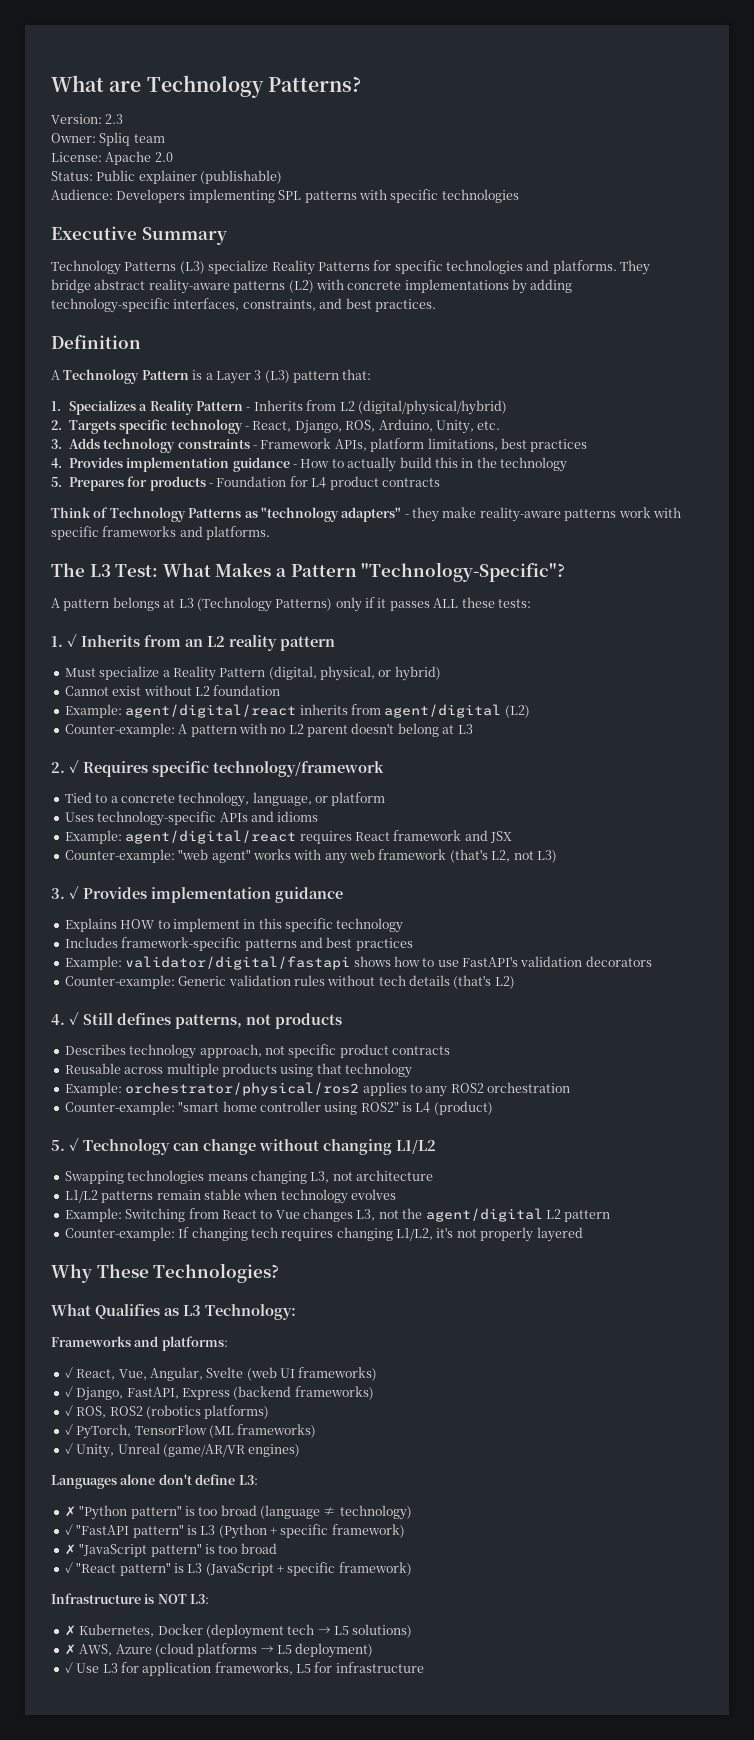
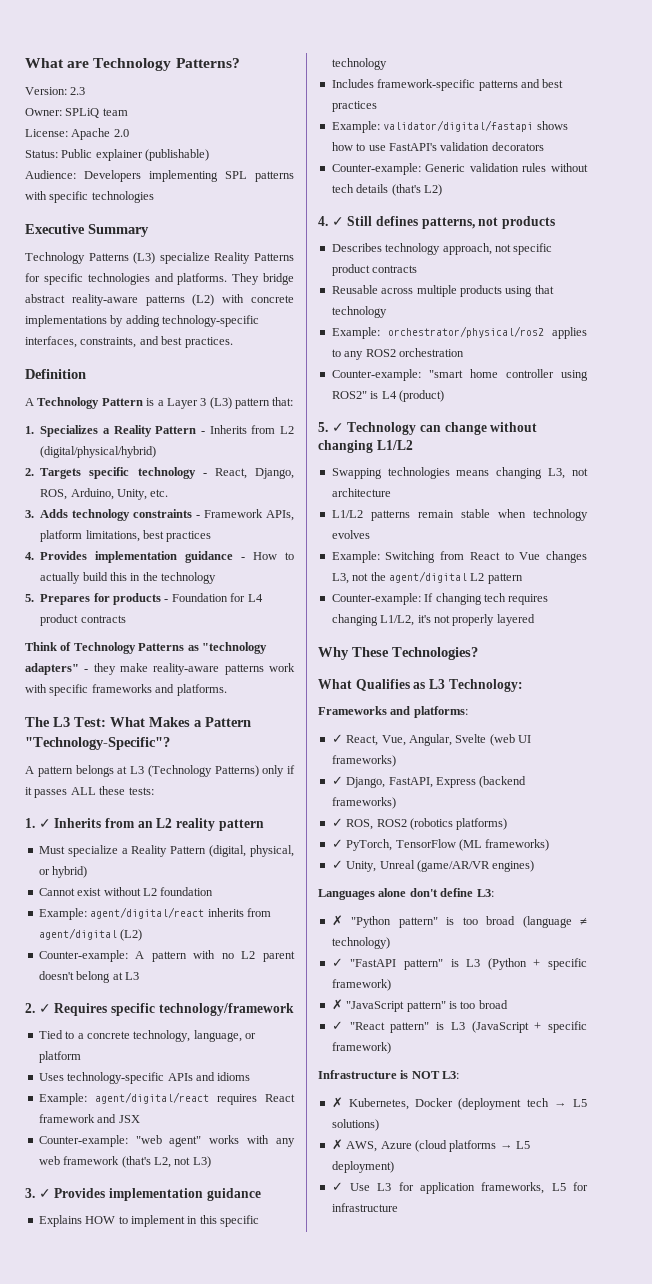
- Owner: Spliq team
+ Owner: SPLiQ team

